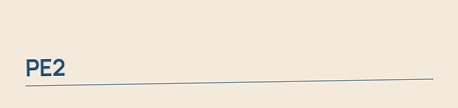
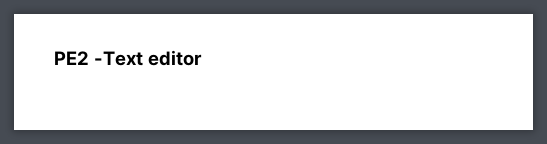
- PE2
+ PE2 -Text editor

